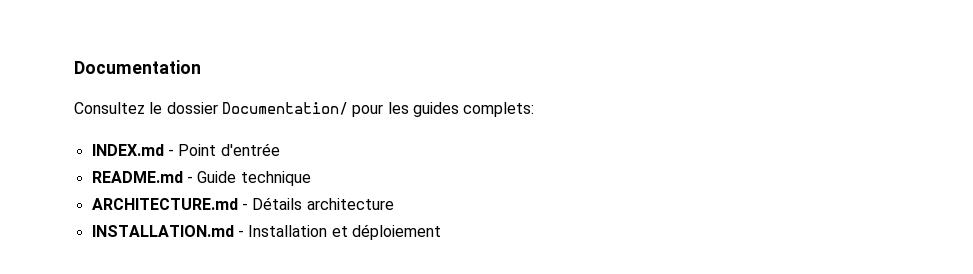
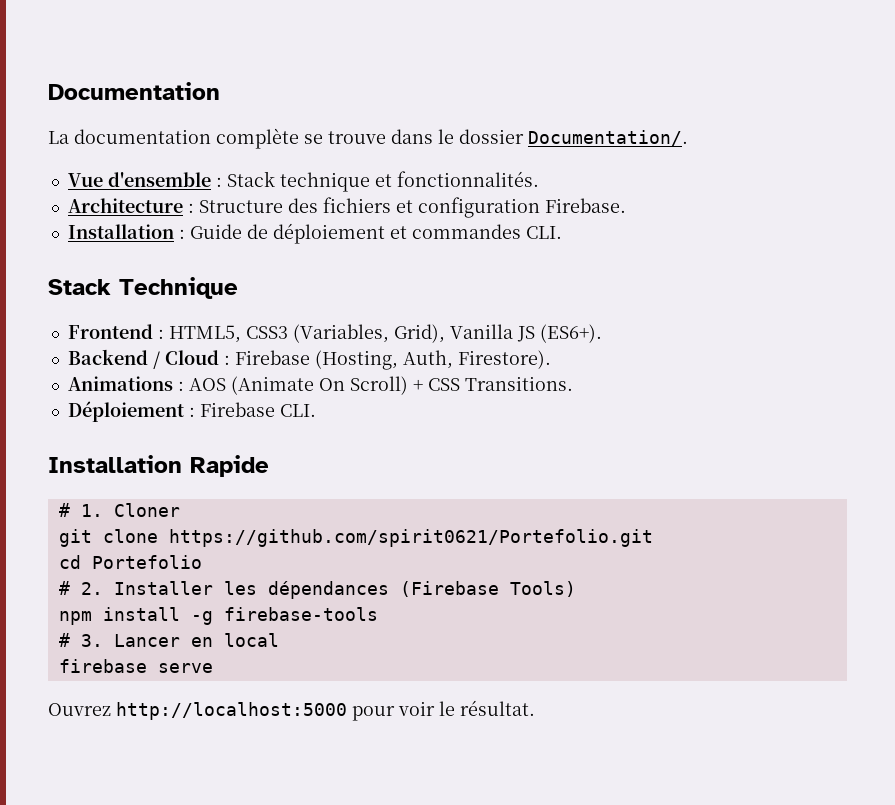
- Consultez le dossier Documentation/ pour les guides complets:
- INDEX.md - Point d'entrée
- README.md - Guide technique
- ARCHITECTURE.md - Détails architecture
- INSTALLATION.md - Installation et déploiement
+ La documentation complète se trouve dans le dossier Documentation/.
+ Vue d'ensemble : Stack technique et fonctionnalités.
+ Architecture : Structure des fichiers et configuration Firebase.
+ Installation : Guide de déploiement et commandes CLI.
+ Stack Technique
+ Frontend : HTML5, CSS3 (Variables, Grid), Vanilla JS (ES6+).
+ Backend / Cloud : Firebase (Hosting, Auth, Firestore).
+ Animations : AOS (Animate On Scroll) + CSS Transitions.
+ Déploiement : Firebase CLI.
+ Installation Rapide
+ # 1. Cloner
+ git clone https://github.com/spirit0621/Portefolio.git
+ cd Portefolio
+ # 2. Installer les dépendances (Firebase Tools)
+ npm install -g firebase-tools
+ # 3. Lancer en local
+ firebase serve
+ Ouvrez http://localhost:5000 pour voir le résultat.

